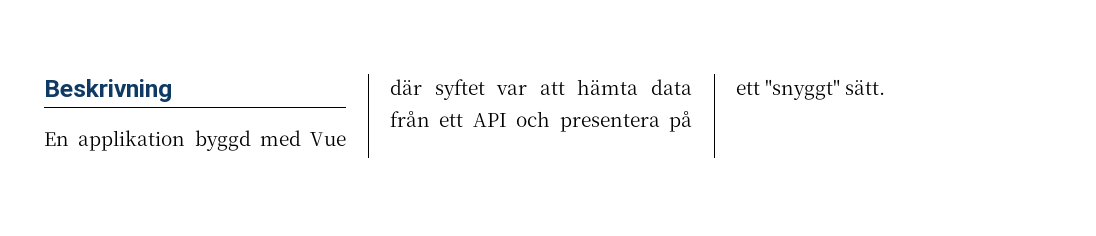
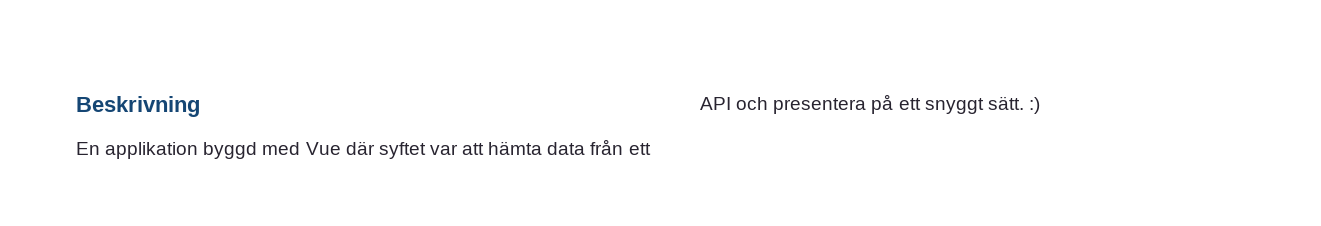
- En applikation byggd med Vue där syftet var att hämta data från ett API och presentera på ett "snyggt" sätt.
+ En applikation byggd med Vue där syftet var att hämta data från ett API och presentera på ett snyggt sätt. :)

